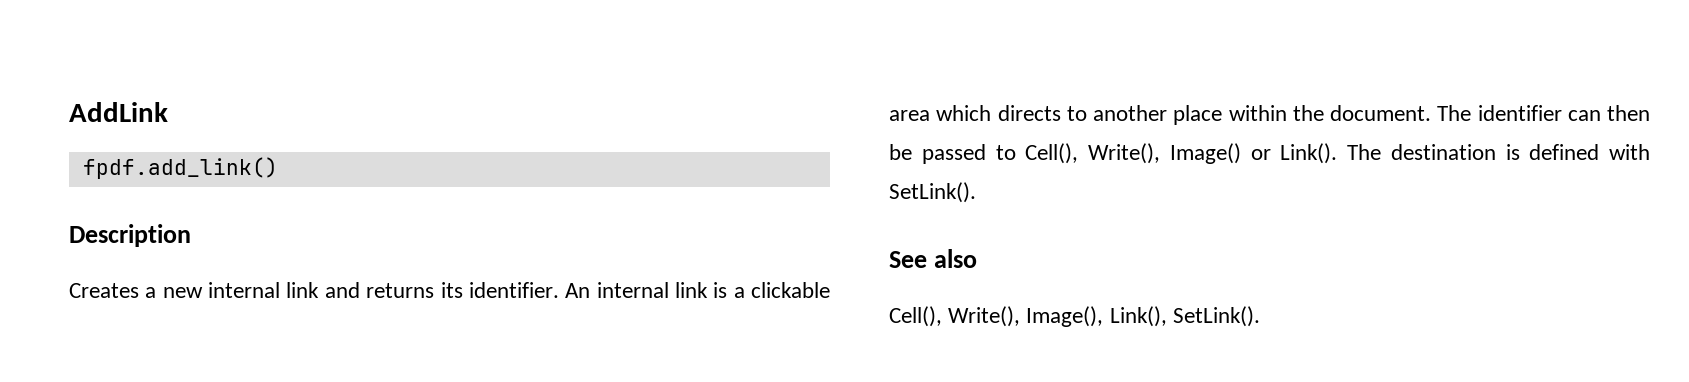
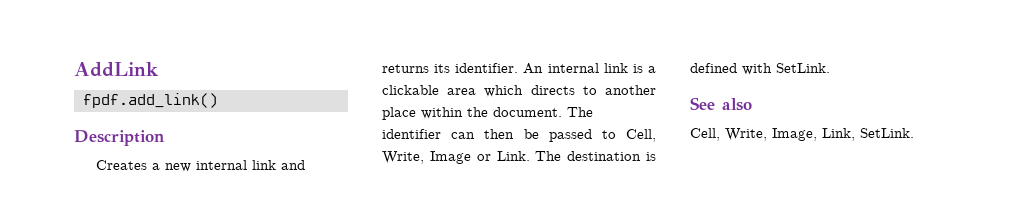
- The identifier can then be passed to Cell(), Write(), Image() or Link().
+ The identifier can then be passed to Cell, Write, Image or Link.
- The destination is defined with SetLink().
+ The destination is defined with SetLink.
- Cell(), Write(), Image(), Link(), SetLink().
+ Cell, Write, Image, Link, SetLink.

